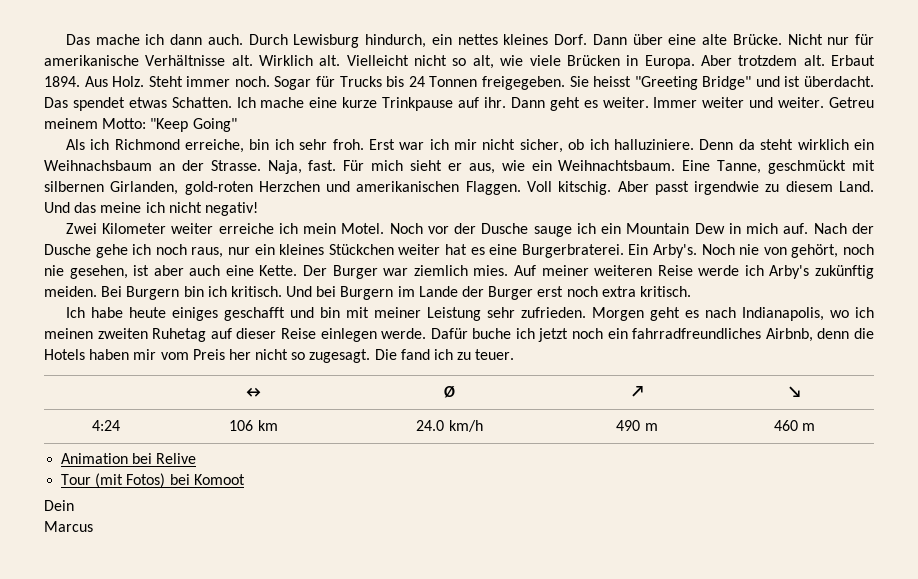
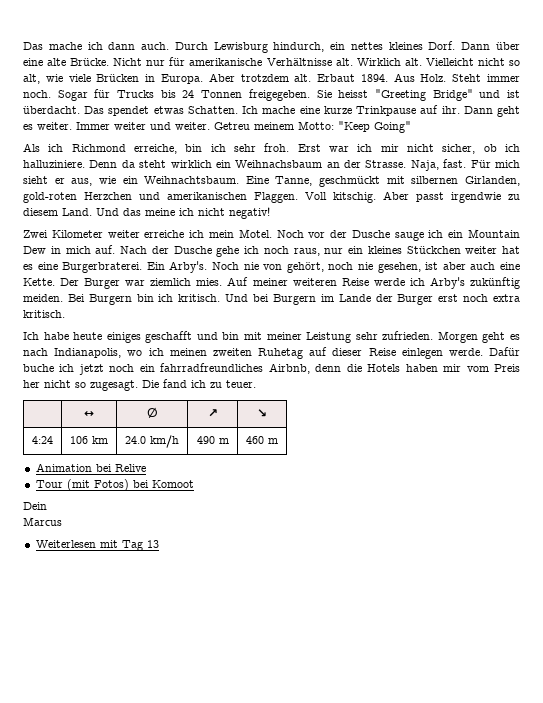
+ Weiterlesen mit Tag 13

